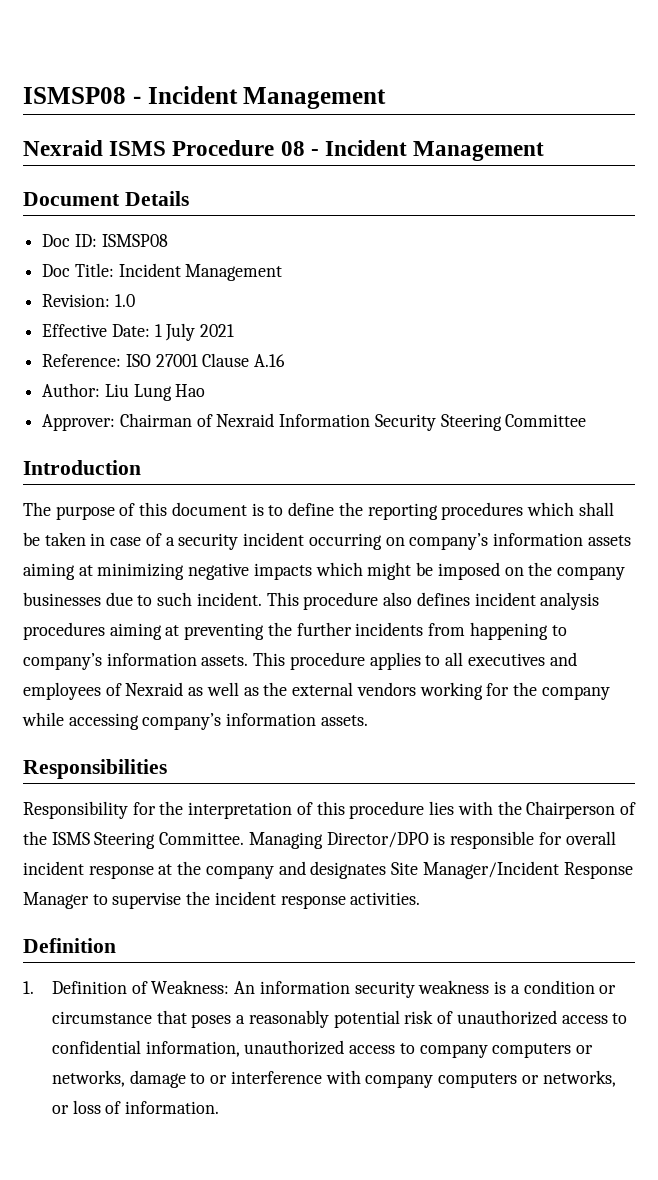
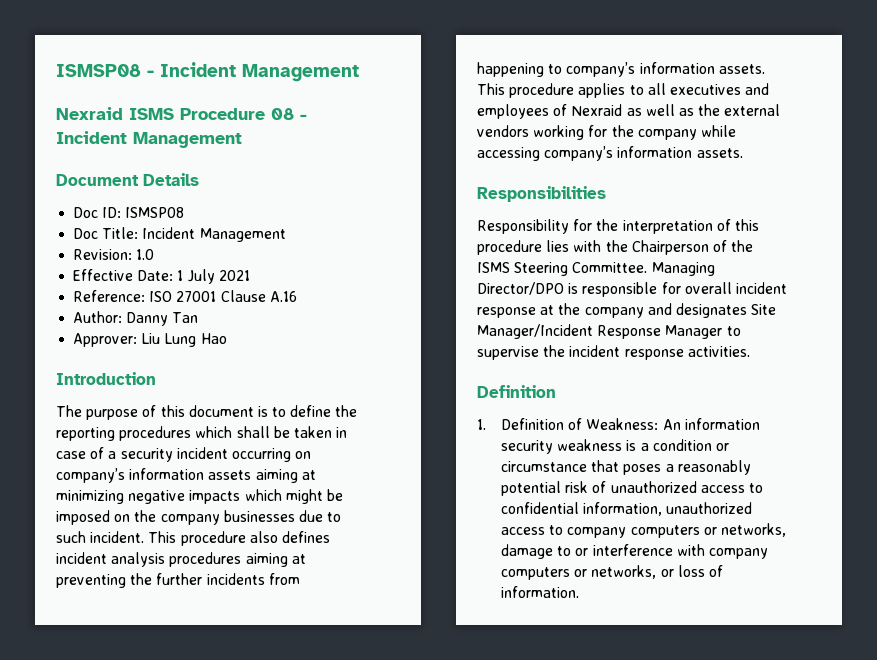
- Author: Liu Lung Hao
+ Author: Danny Tan
+ Approver: Liu Lung Hao
- Approver: Chairman of Nexraid Information Security Steering Committee

